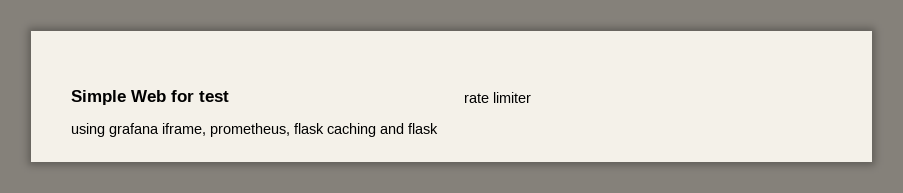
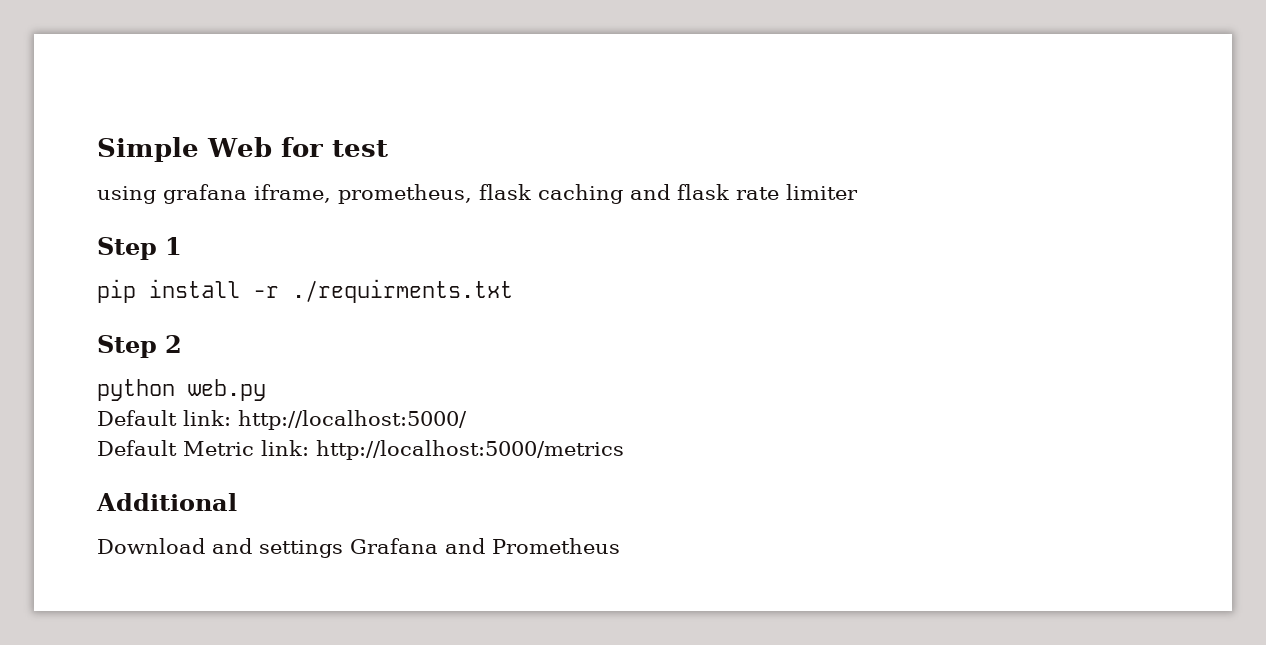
+ Step 1
+ pip install -r ./requirments.txt
+ Step 2
+ python web.py
+ Default link: http://localhost:5000/
+ Default Metric link: http://localhost:5000/metrics
+ Additional
+ Download and settings Grafana and Prometheus

